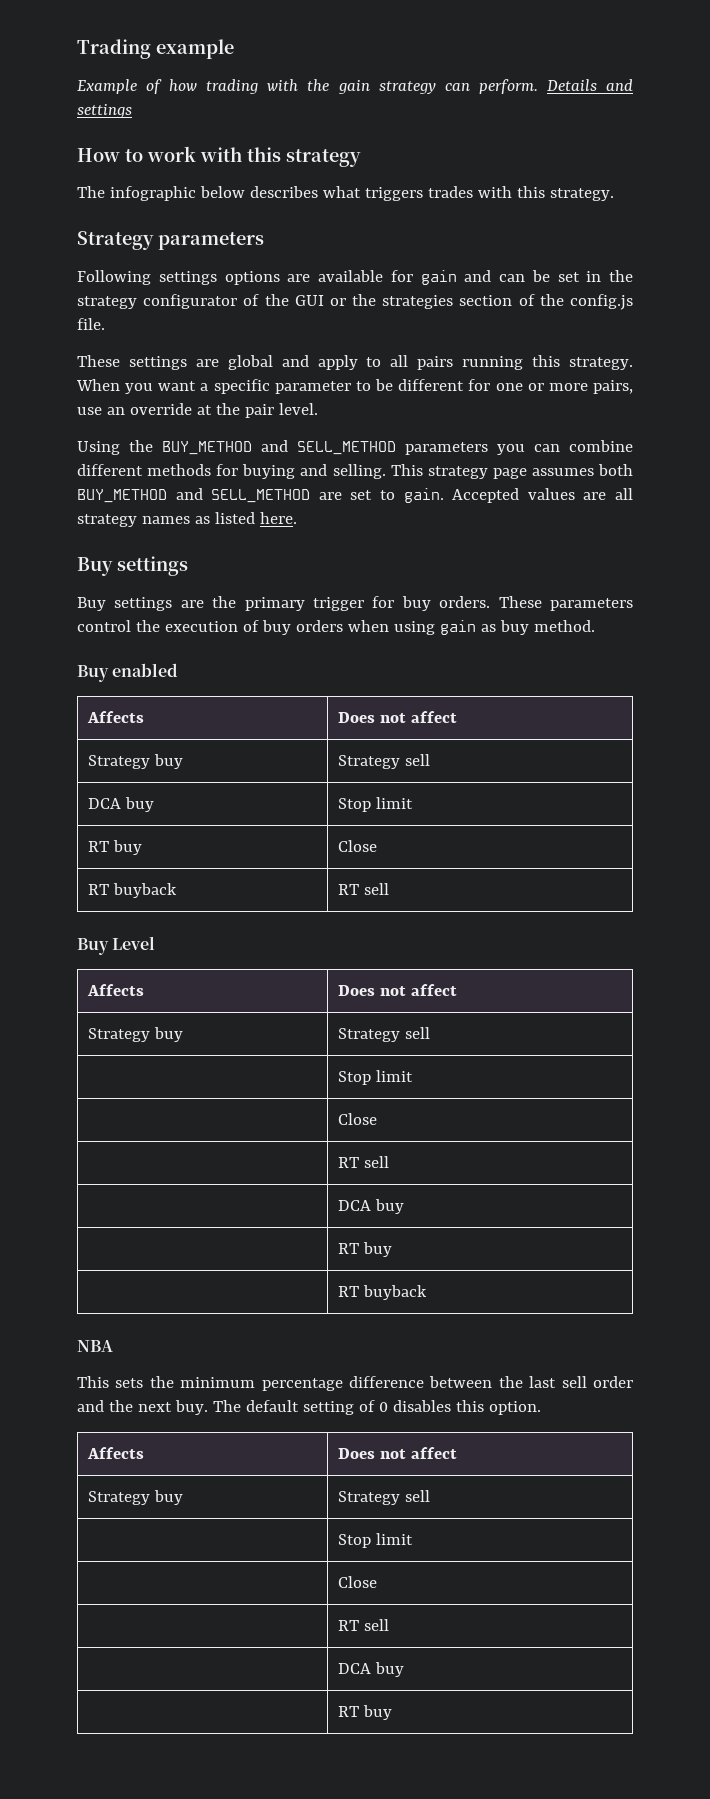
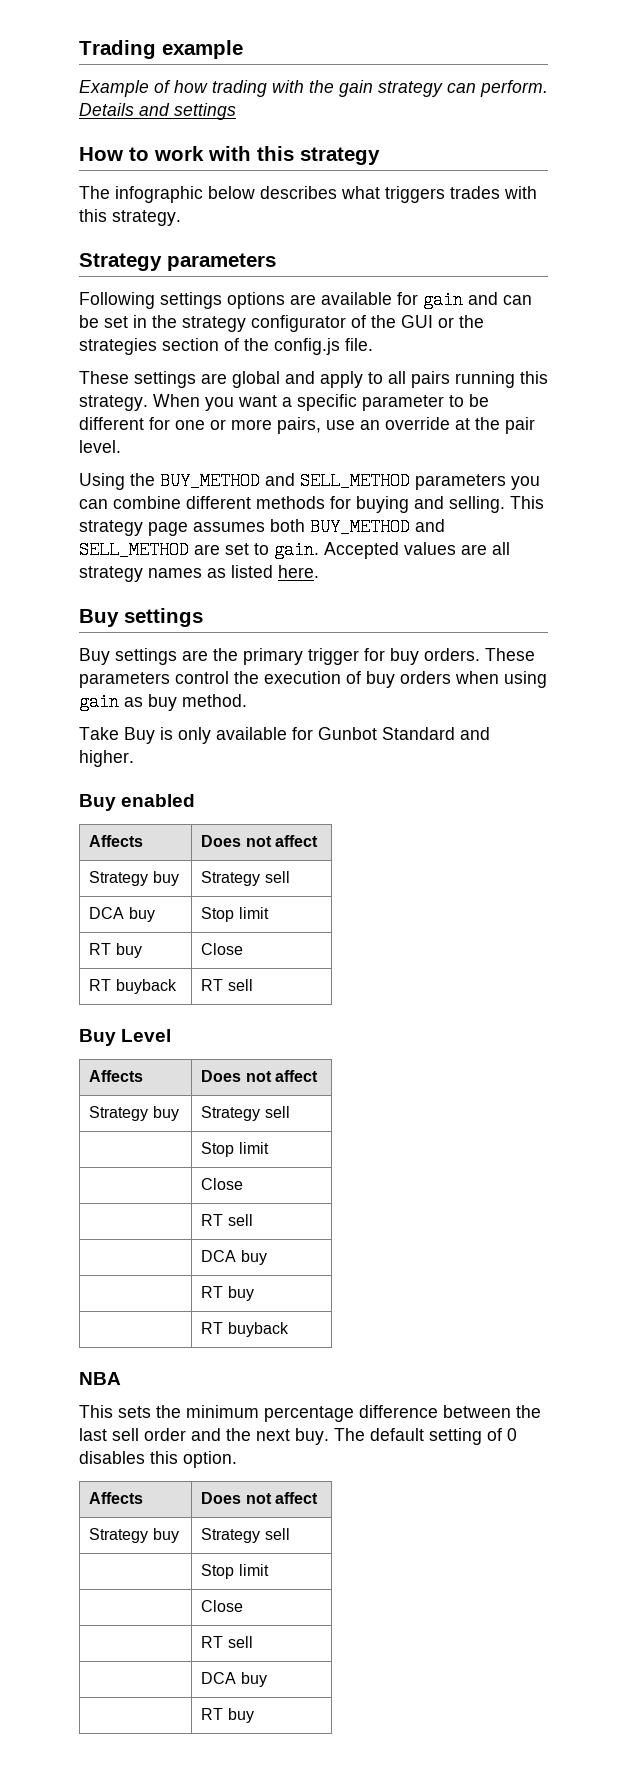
+ Take Buy is only available for Gunbot Standard and higher.

